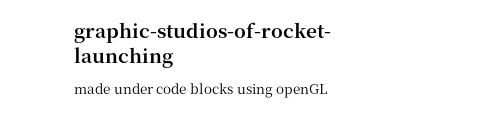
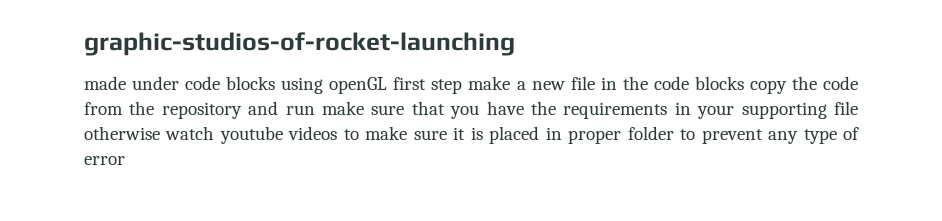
- made under code blocks using openGL
+ made under code blocks using openGL first step make a new file in the code blocks copy the code from the repository and run make sure that you have the requirements in your supporting file otherwise watch youtube videos to make sure it is placed in proper folder to prevent any type of error

